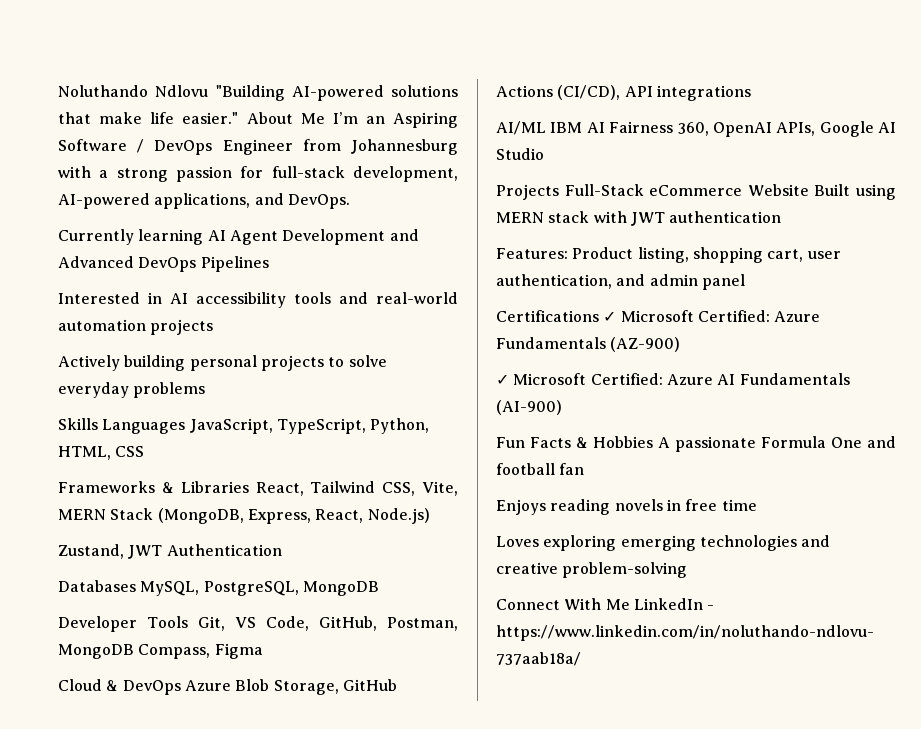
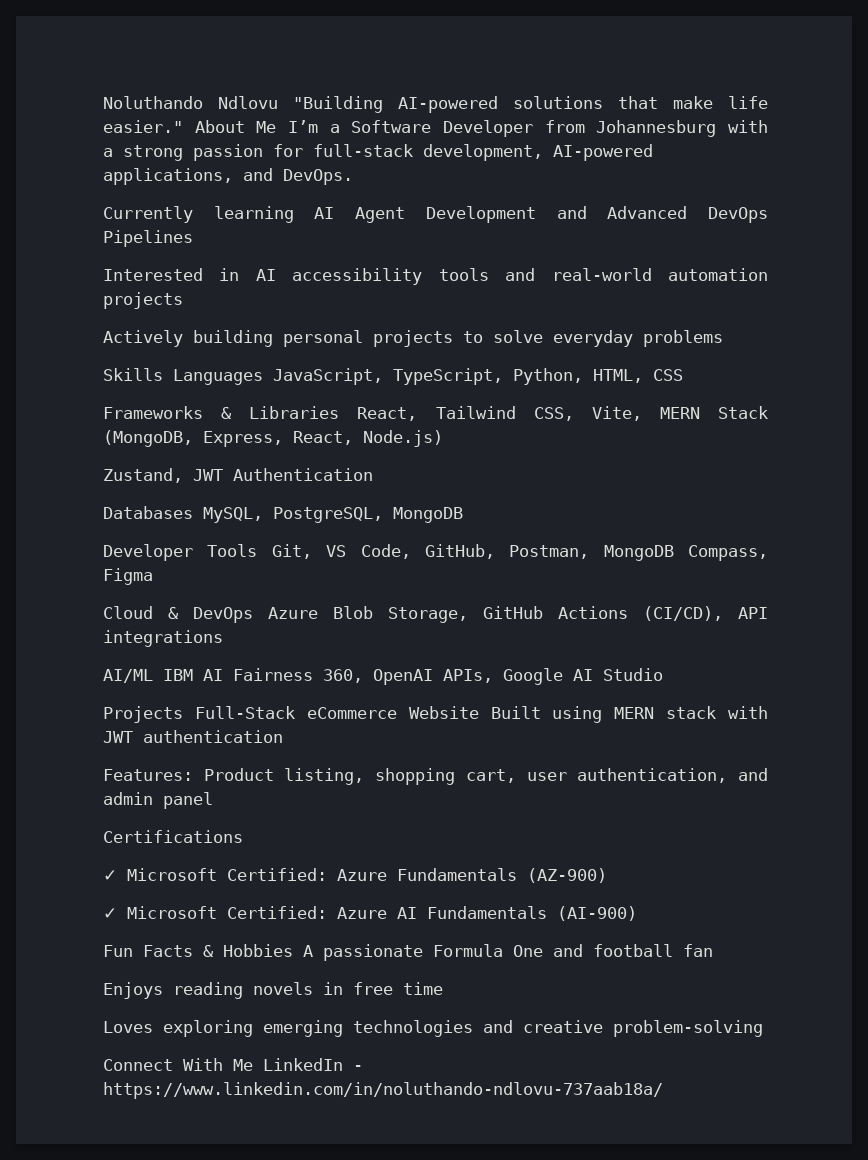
- About Me I’m an Aspiring Software / DevOps Engineer from Johannesburg with a strong passion for full-stack development, AI-powered applications, and DevOps.
+ About Me I’m a Software Developer from Johannesburg with a strong passion for full-stack development, AI-powered applications, and DevOps.
- Certifications ✓ Microsoft Certified: Azure Fundamentals (AZ-900)
+ Certifications
+ ✓ Microsoft Certified: Azure Fundamentals (AZ-900)

